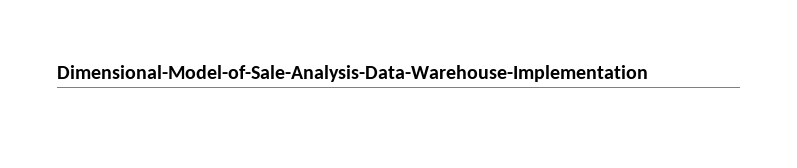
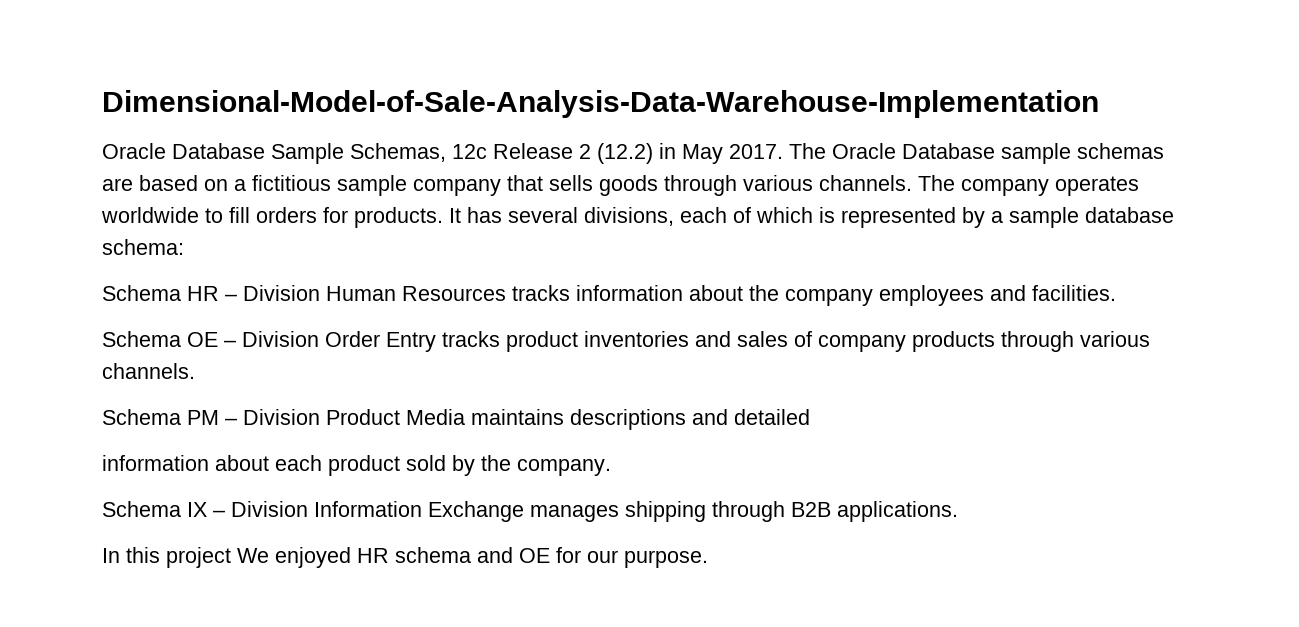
+ Oracle Database Sample Schemas, 12c Release 2 (12.2) in May 2017. The Oracle Database sample schemas are based on a fictitious sample company that sells goods through various channels. The company operates worldwide to fill orders for products. It has several divisions, each of which is represented by a sample database schema:
+ Schema HR – Division Human Resources tracks information about the company employees and facilities.
+ Schema OE – Division Order Entry tracks product inventories and sales of company products through various channels.
+ Schema PM – Division Product Media maintains descriptions and detailed
+ information about each product sold by the company.
+ Schema IX – Division Information Exchange manages shipping through B2B applications.
+ In this project We enjoyed HR schema and OE for our purpose.

